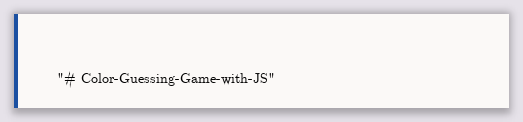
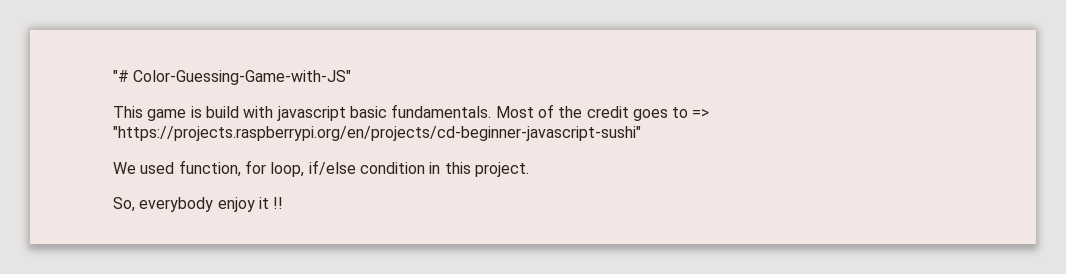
+ This game is build with javascript basic fundamentals. Most of the credit goes to => "https://projects.raspberrypi.org/en/projects/cd-beginner-javascript-sushi"
+ We used function, for loop, if/else condition in this project.
+ So, everybody enjoy it !!

